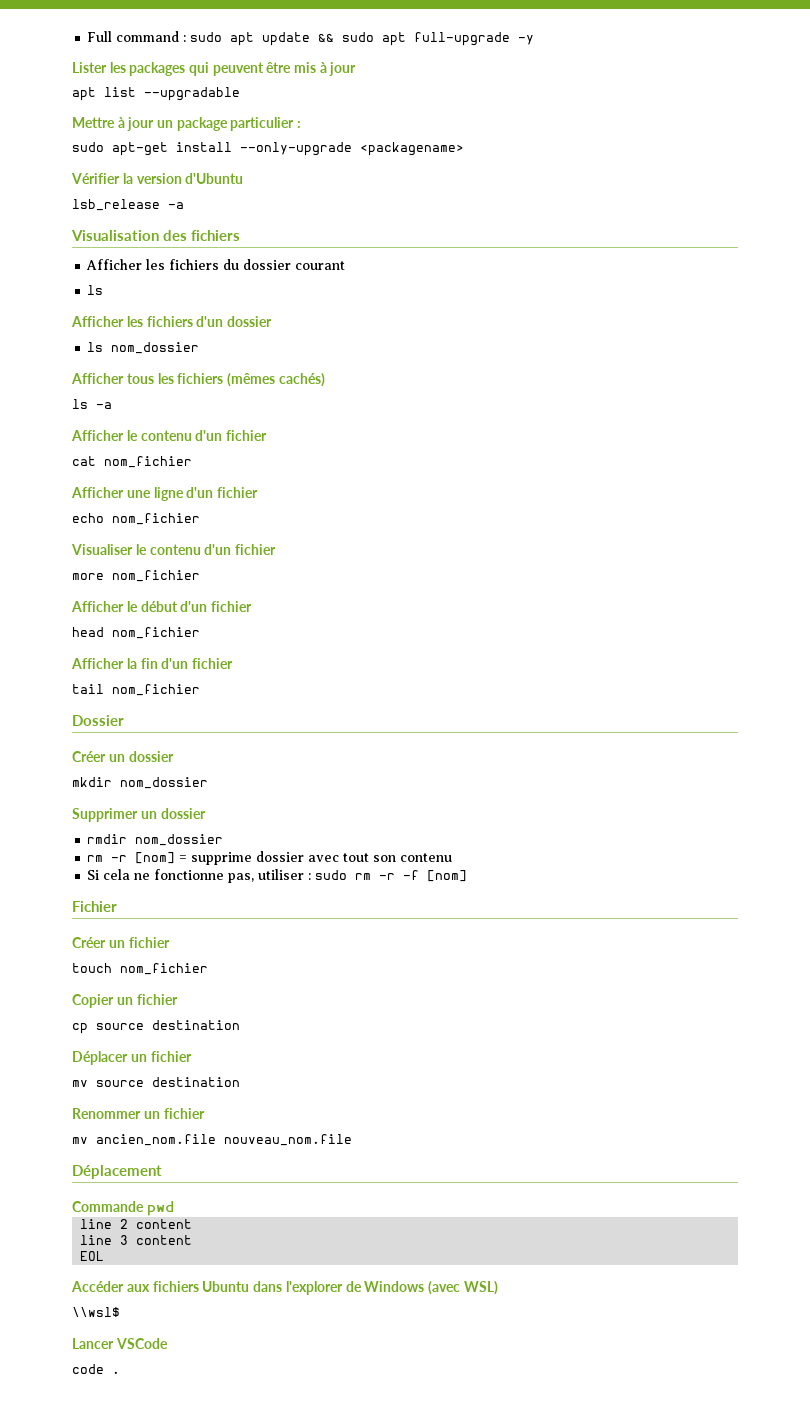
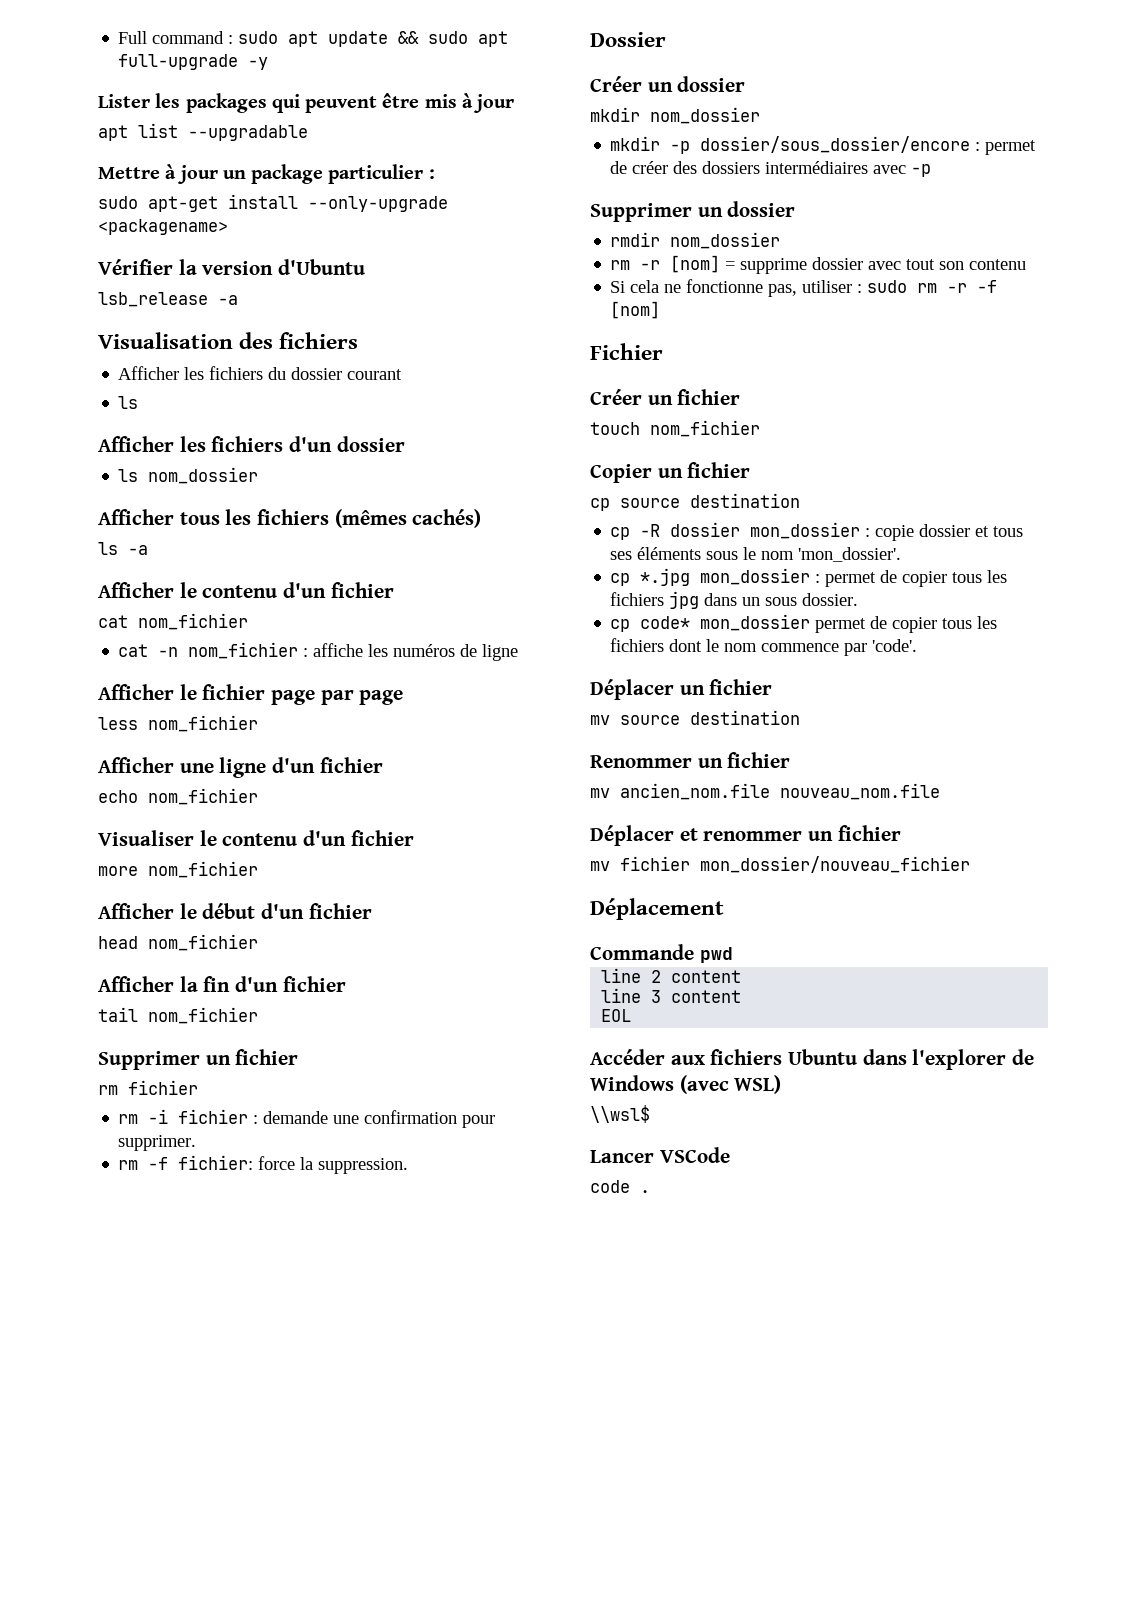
+ cat -n nom_fichier : affiche les numéros de ligne
+ Afficher le fichier page par page
+ less nom_fichier
+ Supprimer un fichier
+ rm fichier
+ rm -i fichier : demande une confirmation pour supprimer.
+ rm -f fichier: force la suppression.
+ mkdir -p dossier/sous_dossier/encore : permet de créer des dossiers intermédiaires avec -p
+ cp -R dossier mon_dossier : copie dossier et tous ses éléments sous le nom 'mon_dossier'.
+ cp *.jpg mon_dossier : permet de copier tous les fichiers jpg dans un sous dossier.
+ cp code* mon_dossier permet de copier tous les fichiers dont le nom commence par 'code'.
+ Déplacer et renommer un fichier
+ mv fichier mon_dossier/nouveau_fichier

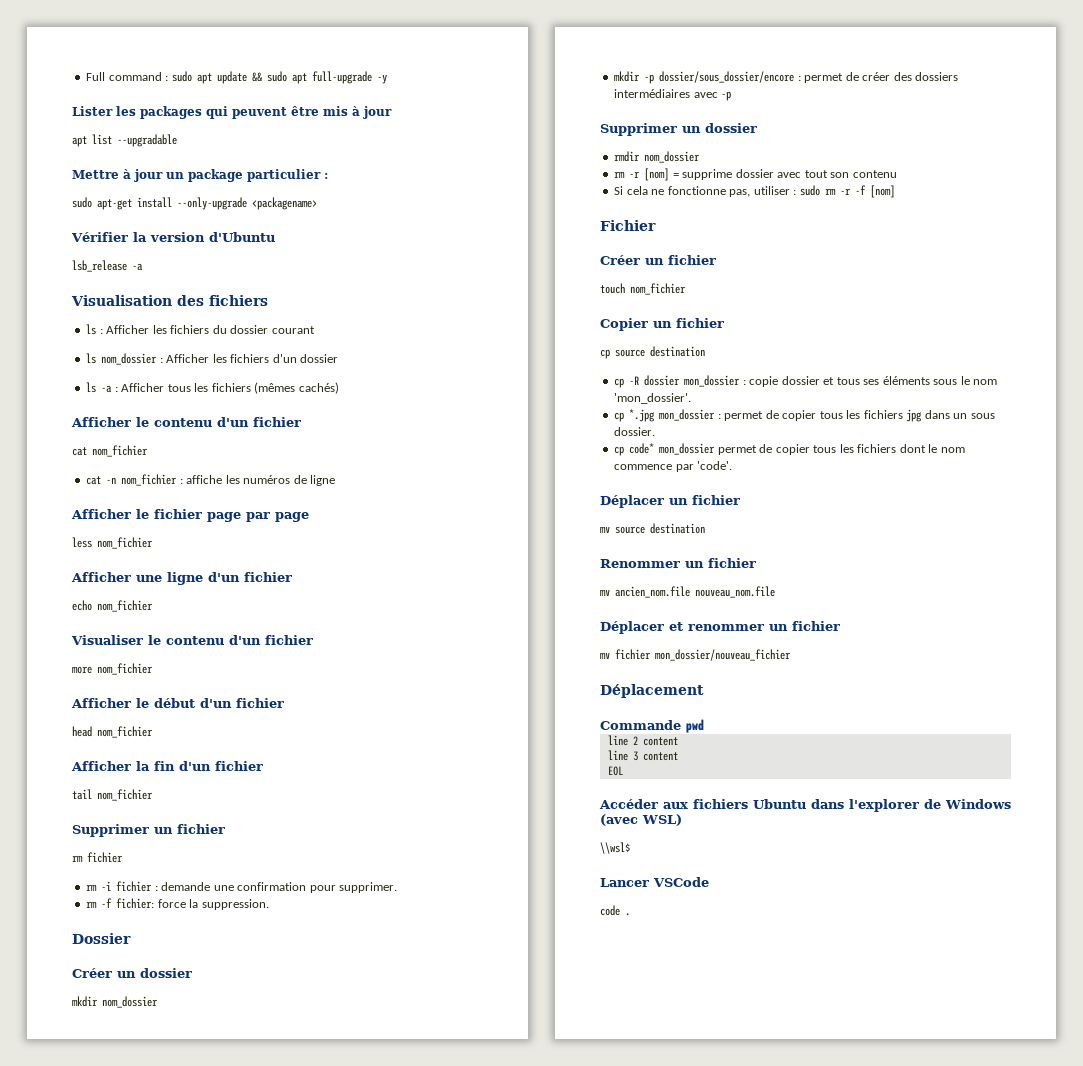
- Afficher les fichiers du dossier courant
- ls
- Afficher les fichiers d'un dossier
+ ls : Afficher les fichiers du dossier courant
+ ls nom_dossier : Afficher les fichiers d'un dossier
- ls nom_dossier
- Afficher tous les fichiers (mêmes cachés)
+ ls -a : Afficher tous les fichiers (mêmes cachés)
- ls -a

